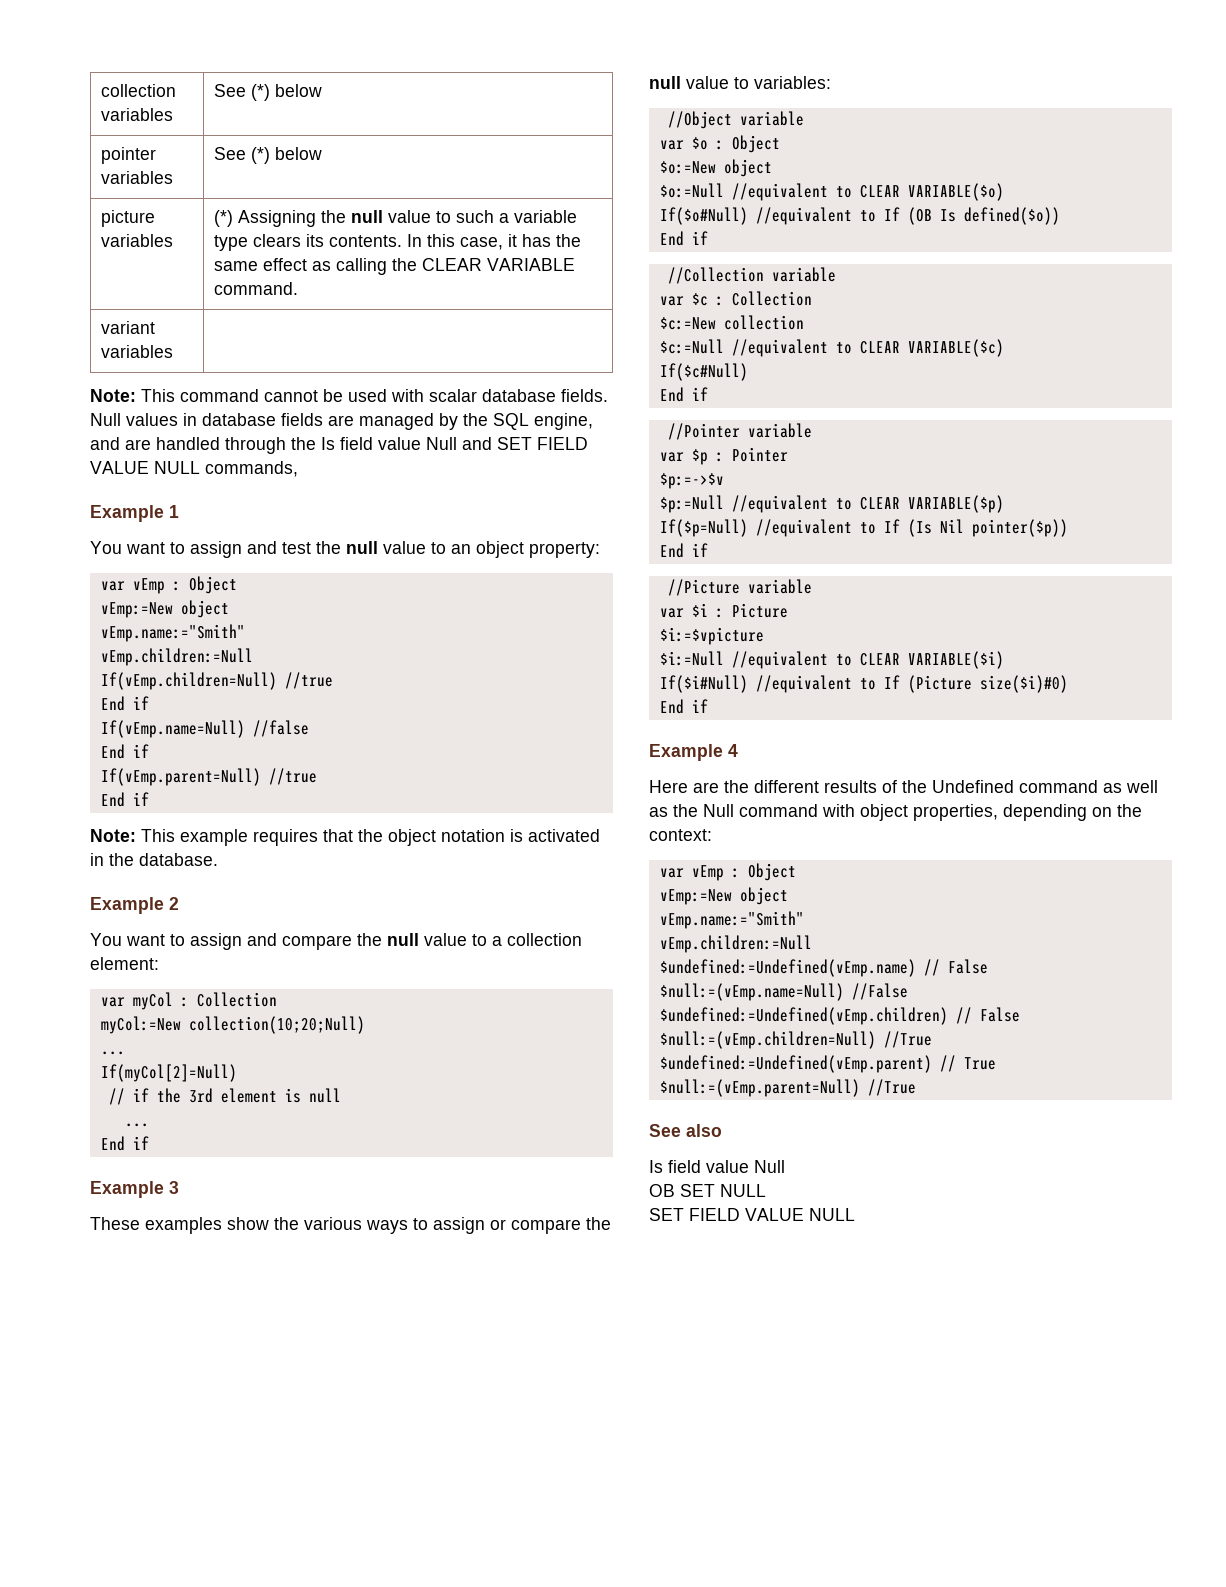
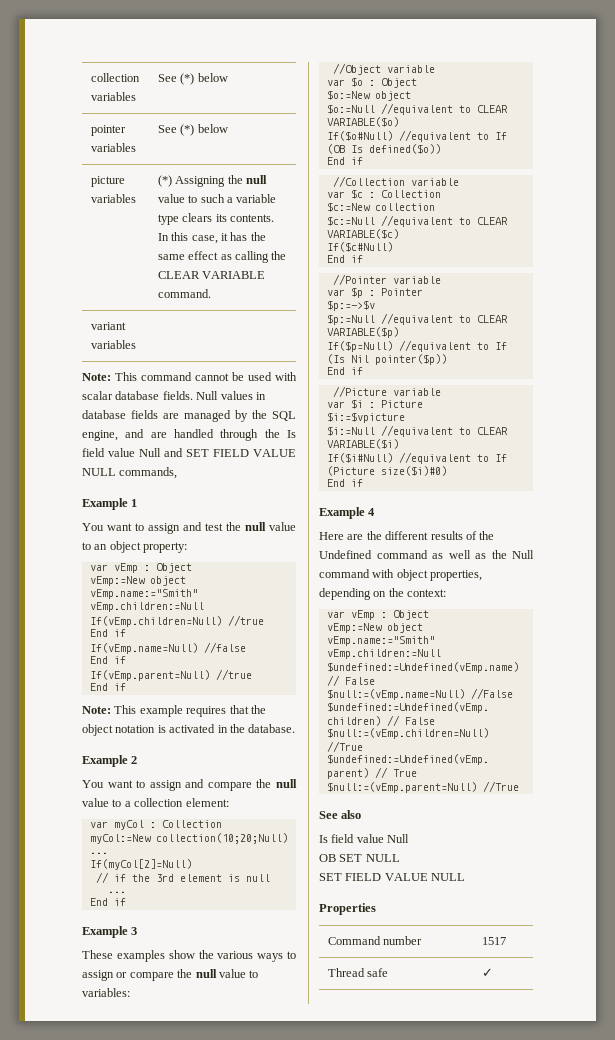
+ Properties
+ Command number | 1517
+ Thread safe | ✓

